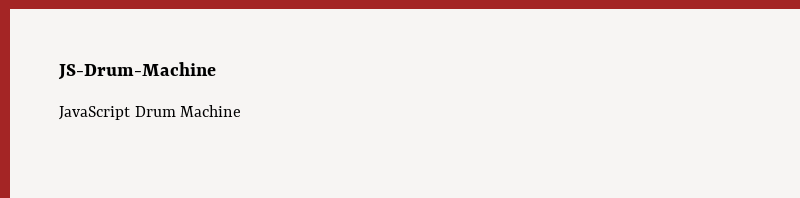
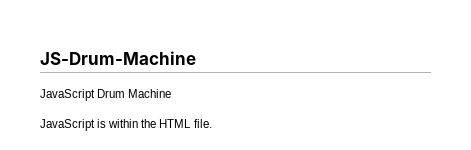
+ JavaScript is within the HTML file.

